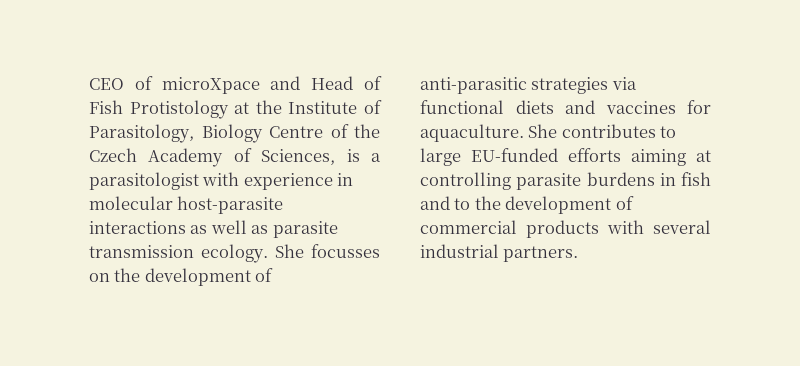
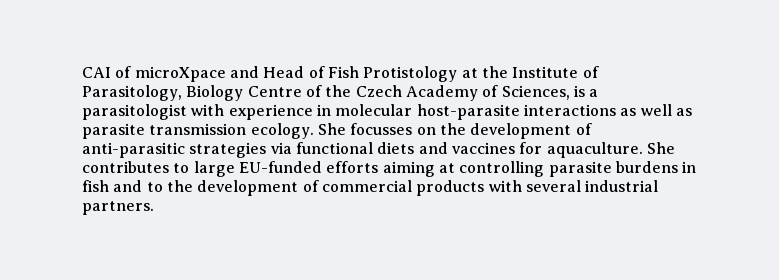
- CEO of microXpace and Head of Fish Protistology at the Institute of Parasitology, Biology Centre of the Czech Academy of Sciences, is a parasitologist with experience in molecular host-parasite interactions as well as parasite transmission ecology.
+ CAI of microXpace and Head of Fish Protistology at the Institute of Parasitology, Biology Centre of the Czech Academy of Sciences, is a parasitologist with experience in molecular host-parasite interactions as well as parasite transmission ecology.

